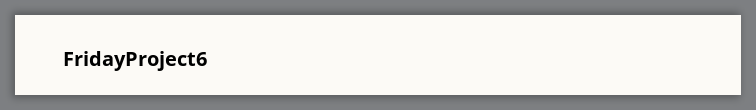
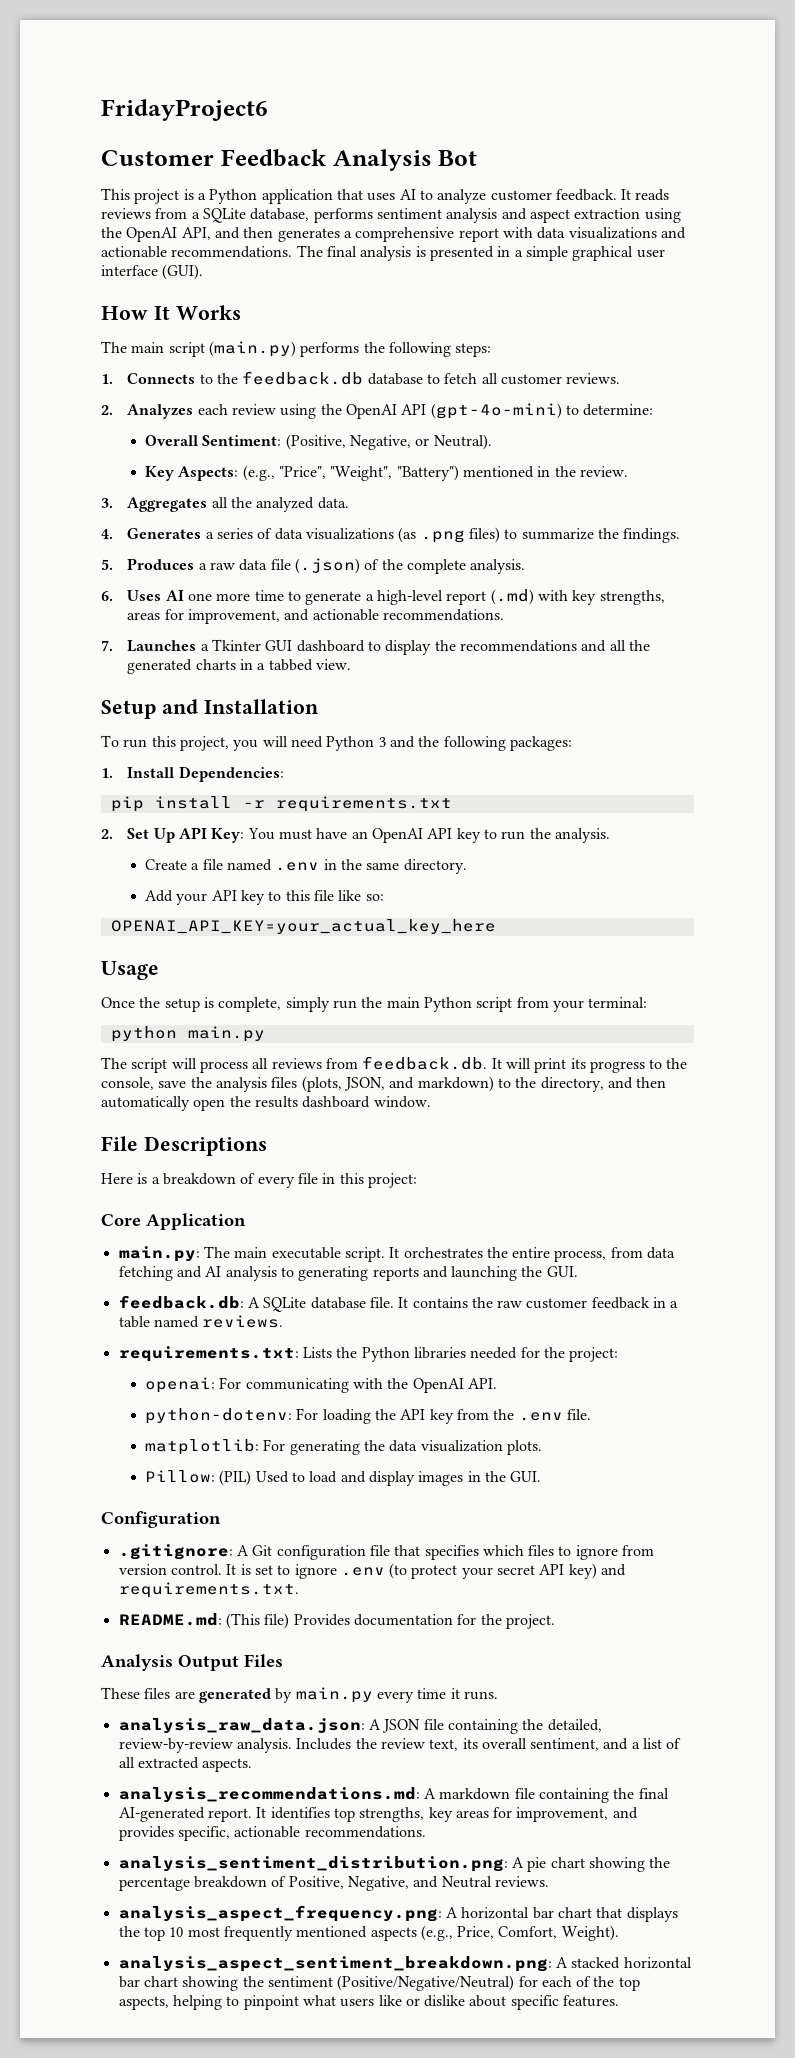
+ Customer Feedback Analysis Bot
+ This project is a Python application that uses AI to analyze customer feedback. It reads reviews from a SQLite database, performs sentiment analysis and aspect extraction using the OpenAI API, and then generates a comprehensive report with data visualizations and actionable recommendations. The final analysis is presented in a simple graphical user interface (GUI).
+ How It Works
+ The main script (main.py) performs the following steps:
+ 1. Connects to the feedback.db database to fetch all customer reviews.
+ 2. Analyzes each review using the OpenAI API (gpt-4o-mini) to determine:
+ Overall Sentiment: (Positive, Negative, or Neutral).
+ Key Aspects: (e.g., "Price", "Weight", "Battery") mentioned in the review.
+ 3. Aggregates all the analyzed data.
+ 4. Generates a series of data visualizations (as .png files) to summarize the findings.
+ 5. Produces a raw data file (.json) of the complete analysis.
+ 6. Uses AI one more time to generate a high-level report (.md) with key strengths, areas for improvement, and actionable recommendations.
+ 7. Launches a Tkinter GUI dashboard to display the recommendations and all the generated charts in a tabbed view.
+ Setup and Installation
+ To run this project, you will need Python 3 and the following packages:
+ 1. Install Dependencies:
+ pip install -r requirements.txt
+ 2. Set Up API Key: You must have an OpenAI API key to run the analysis.
+ Create a file named .env in the same directory.
+ Add your API key to this file like so:
+ OPENAI_API_KEY=your_actual_key_here
+ Usage
+ Once the setup is complete, simply run the main Python script from your terminal:
+ python main.py
+ The script will process all reviews from feedback.db. It will print its progress to the console, save the analysis files (plots, JSON, and markdown) to the directory, and then automatically open the results dashboard window.
+ File Descriptions
+ Here is a breakdown of every file in this project:
+ Core Application
+ main.py: The main executable script. It orchestrates the entire process, from data fetching and AI analysis to generating reports and launching the GUI.
+ feedback.db: A SQLite database file. It contains the raw customer feedback in a table named reviews.
+ requirements.txt: Lists the Python libraries needed for the project:
+ openai: For communicating with the OpenAI API.
+ python-dotenv: For loading the API key from the .env file.
+ matplotlib: For generating the data visualization plots.
+ Pillow: (PIL) Used to load and display images in the GUI.
+ Configuration
+ .gitignore: A Git configuration file that specifies which files to ignore from version control. It is set to ignore .env (to protect your secret API key) and requirements.txt.
+ README.md: (This file) Provides documentation for the project.
+ Analysis Output Files
+ These files are generated by main.py every time it runs.
+ analysis_raw_data.json: A JSON file containing the detailed, review-by-review analysis. Includes the review text, its overall sentiment, and a list of all extracted aspects.
+ analysis_recommendations.md: A markdown file containing the final AI-generated report. It identifies top strengths, key areas for improvement, and provides specific, actionable recommendations.
+ analysis_sentiment_distribution.png: A pie chart showing the percentage breakdown of Positive, Negative, and Neutral reviews.
+ analysis_aspect_frequency.png: A horizontal bar chart that displays the top 10 most frequently mentioned aspects (e.g., Price, Comfort, Weight).
+ analysis_aspect_sentiment_breakdown.png: A stacked horizontal bar chart showing the sentiment (Positive/Negative/Neutral) for each of the top aspects, helping to pinpoint what users like or dislike about specific features.

